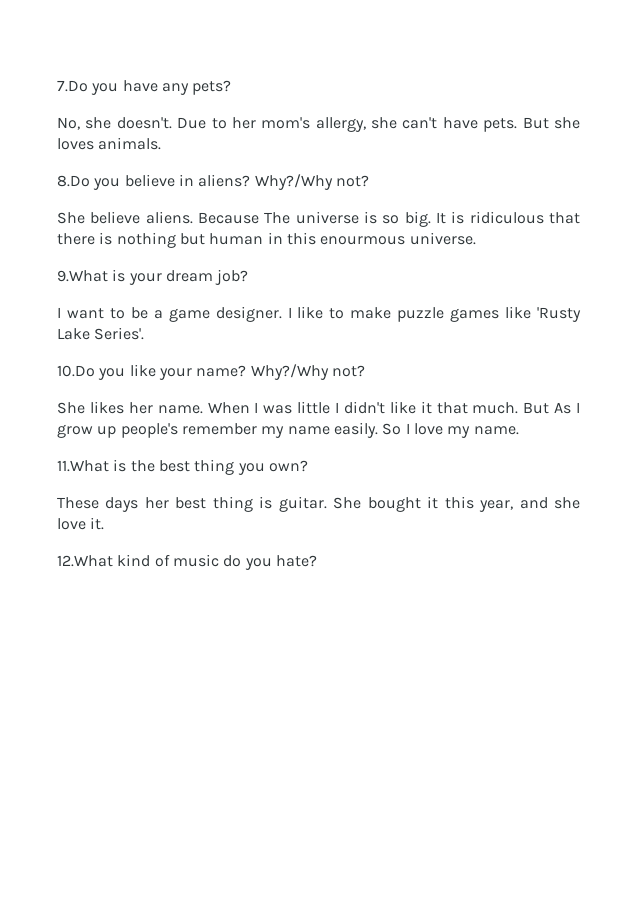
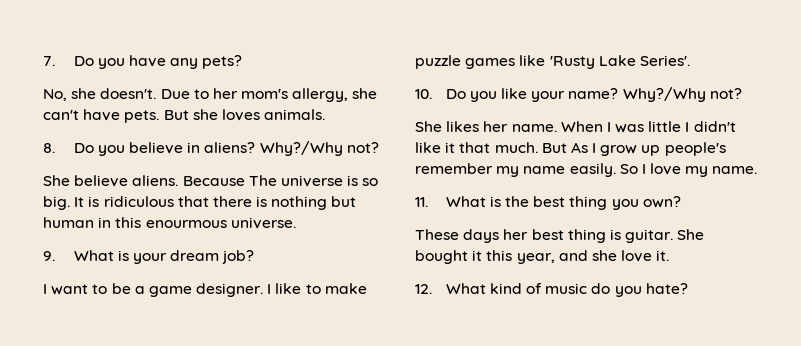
- 7.Do you have any pets?
+ 7. Do you have any pets?
- 8.Do you believe in aliens?
+ 8. Do you believe in aliens?
- 9.What is your dream job?
+ 9. What is your dream job?
- 10.Do you like your name?
+ 10. Do you like your name?
- 11.What is the best thing you own?
+ 11. What is the best thing you own?
- 12.What kind of music do you hate?
+ 12. What kind of music do you hate?

